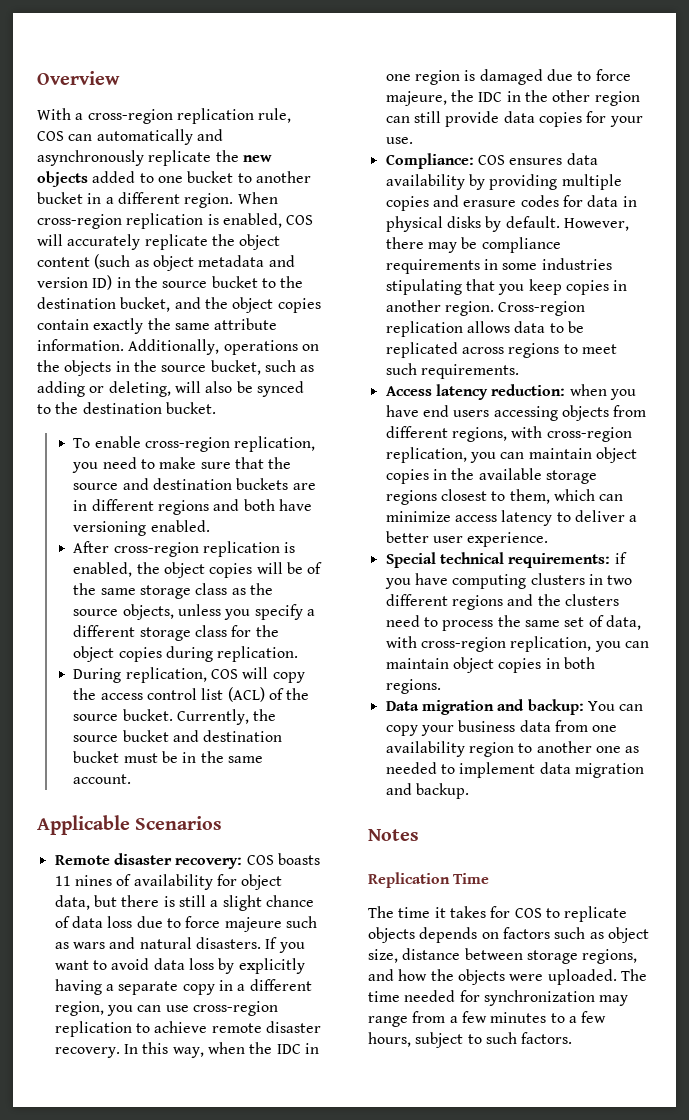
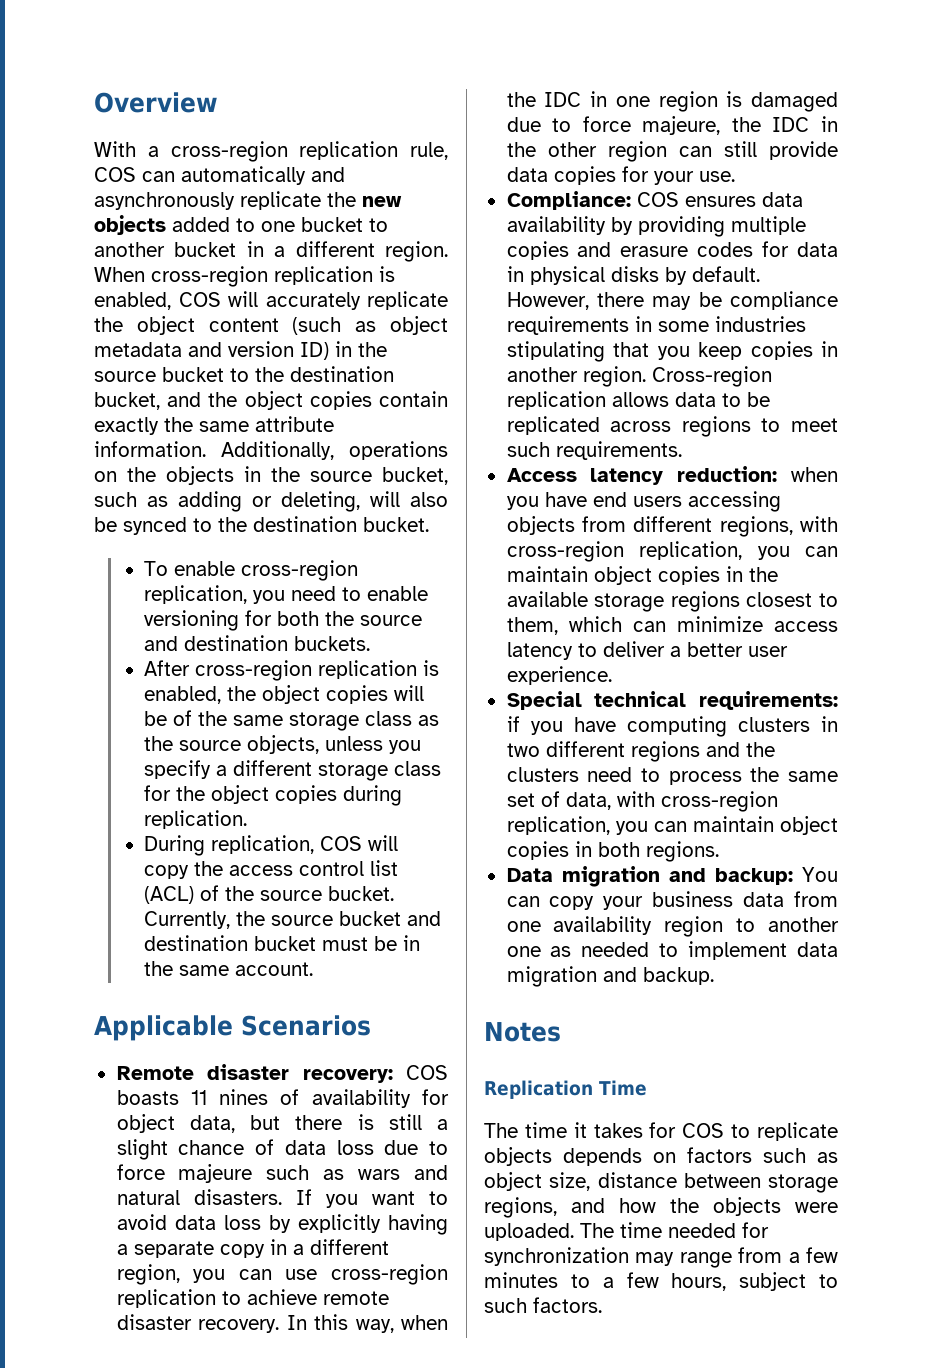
- To enable cross-region replication, you need to make sure that the source and destination buckets are in different regions and both have versioning enabled.
+ To enable cross-region replication, you need to enable versioning for both the source and destination buckets.

